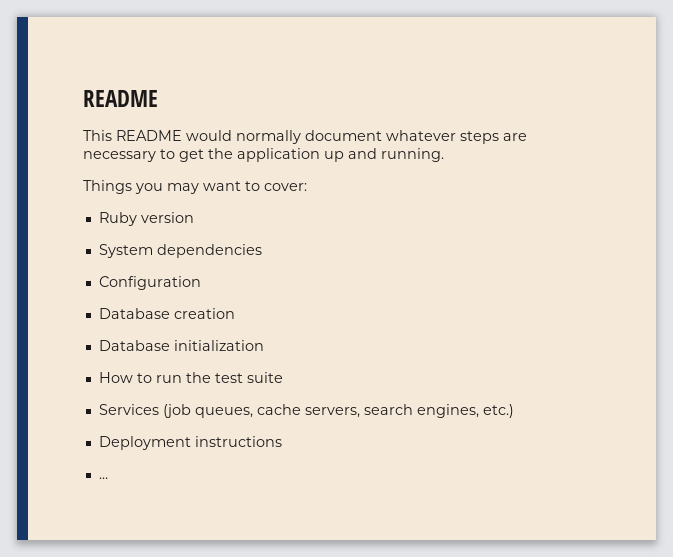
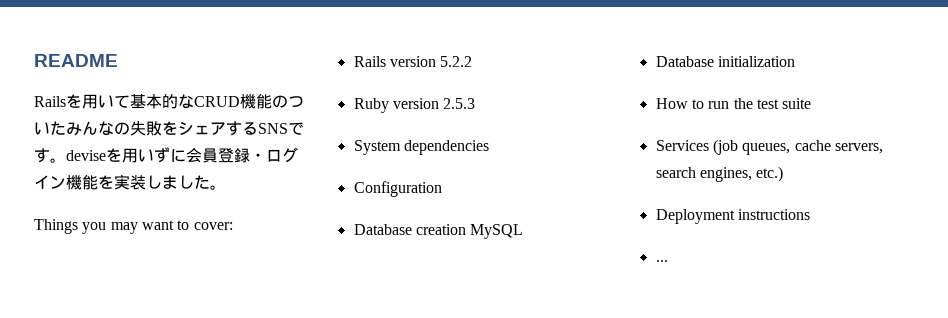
- This README would normally document whatever steps are necessary to get the application up and running.
+ Railsを用いて基本的なCRUD機能のついたみんなの失敗をシェアするSNSです。deviseを用いずに会員登録・ログイン機能を実装しました。
+ Rails version 5.2.2
- Ruby version
+ Ruby version 2.5.3
- Database creation
+ Database creation MySQL

